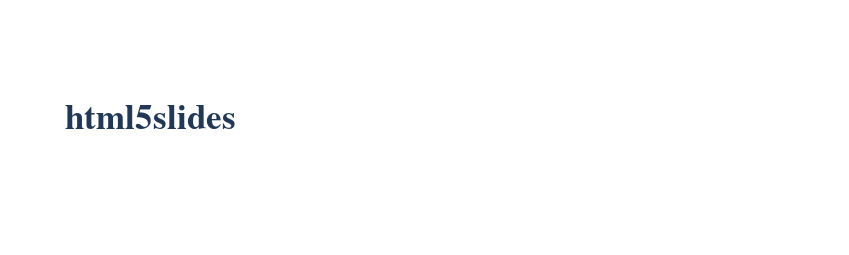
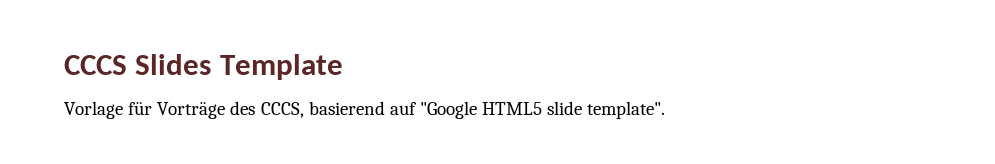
- html5slides
+ CCCS Slides Template
+ Vorlage für Vorträge des CCCS, basierend auf "Google HTML5 slide template".

